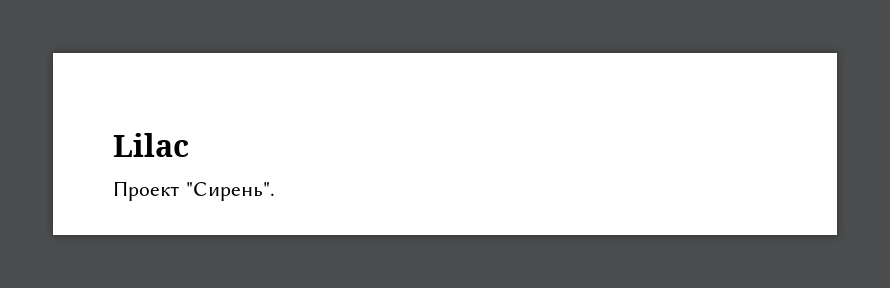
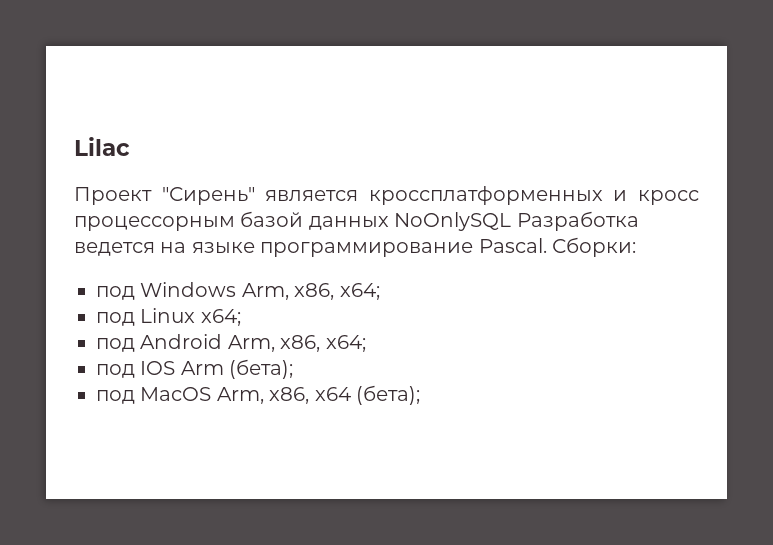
- Проект "Сирень".
+ Проект "Сирень" является кроссплатформенных и кросс процессорным базой данных NoOnlySQL Разработка ведется на языке программирование Pascal. Сборки:
+ под Windows Arm, x86, x64;
+ под Linux x64;
+ под Android Arm, x86, x64;
+ под IOS Arm (бета);
+ под MacOS Arm, x86, x64 (бета);

